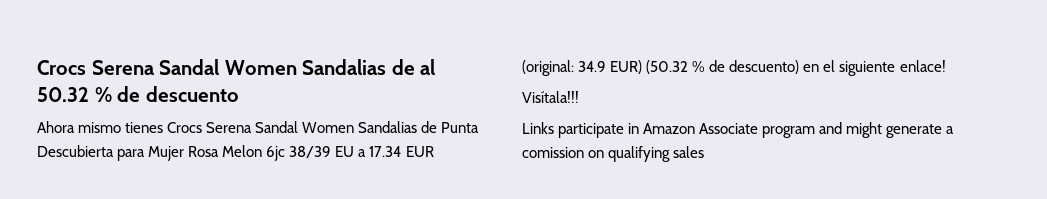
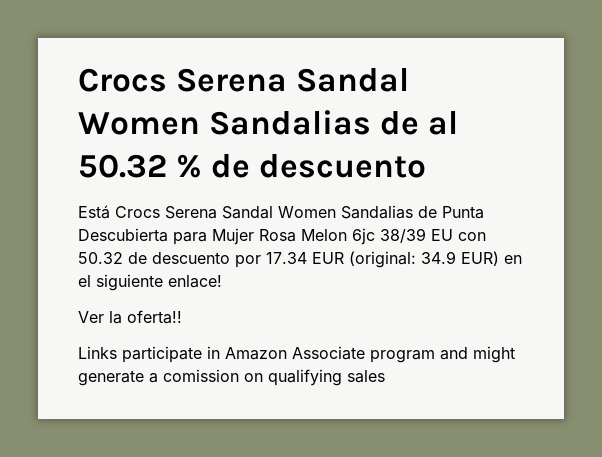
- Ahora mismo tienes Crocs Serena Sandal Women Sandalias de Punta Descubierta para Mujer Rosa Melon 6jc 38/39 EU a 17.34 EUR (original: 34.9 EUR) (50.32 % de descuento) en el siguiente enlace!
+ Está Crocs Serena Sandal Women Sandalias de Punta Descubierta para Mujer Rosa Melon 6jc 38/39 EU con 50.32 de descuento por 17.34 EUR (original: 34.9 EUR) en el siguiente enlace!
- Visítala!!!
+ Ver la oferta!!

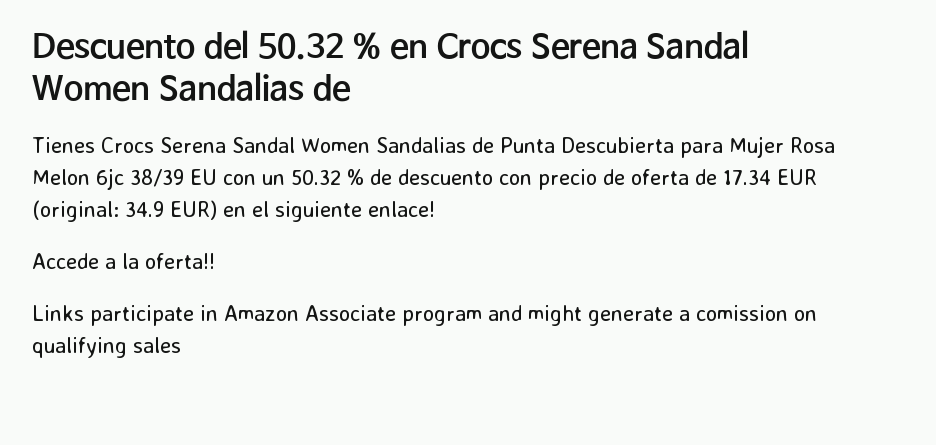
- Crocs Serena Sandal Women Sandalias de al 50.32 % de descuento
- Está Crocs Serena Sandal Women Sandalias de Punta Descubierta para Mujer Rosa Melon 6jc 38/39 EU con 50.32 de descuento por 17.34 EUR (original: 34.9 EUR) en el siguiente enlace!
+ Descuento del 50.32 % en Crocs Serena Sandal Women Sandalias de
+ Tienes Crocs Serena Sandal Women Sandalias de Punta Descubierta para Mujer Rosa Melon 6jc 38/39 EU con un 50.32 % de descuento con precio de oferta de 17.34 EUR (original: 34.9 EUR) en el siguiente enlace!
- Ver la oferta!!
+ Accede a la oferta!!

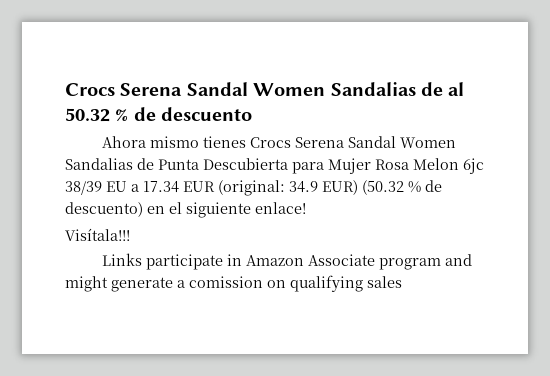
- Descuento del 50.32 % en Crocs Serena Sandal Women Sandalias de
- Tienes Crocs Serena Sandal Women Sandalias de Punta Descubierta para Mujer Rosa Melon 6jc 38/39 EU con un 50.32 % de descuento con precio de oferta de 17.34 EUR (original: 34.9 EUR) en el siguiente enlace!
+ Crocs Serena Sandal Women Sandalias de al 50.32 % de descuento
+ Ahora mismo tienes Crocs Serena Sandal Women Sandalias de Punta Descubierta para Mujer Rosa Melon 6jc 38/39 EU a 17.34 EUR (original: 34.9 EUR) (50.32 % de descuento) en el siguiente enlace!
- Accede a la oferta!!
+ Visítala!!!

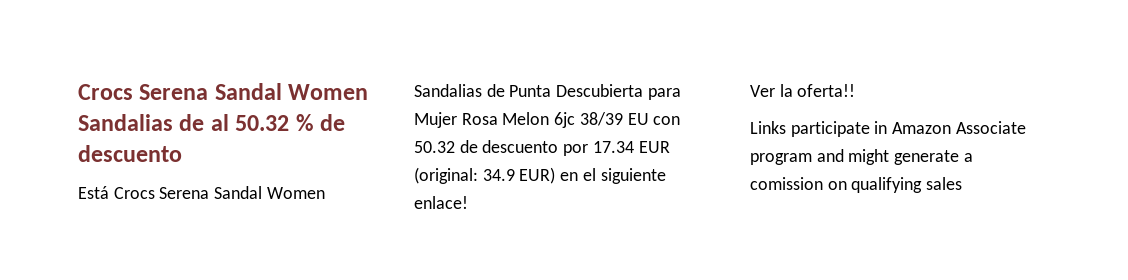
- Ahora mismo tienes Crocs Serena Sandal Women Sandalias de Punta Descubierta para Mujer Rosa Melon 6jc 38/39 EU a 17.34 EUR (original: 34.9 EUR) (50.32 % de descuento) en el siguiente enlace!
+ Está Crocs Serena Sandal Women Sandalias de Punta Descubierta para Mujer Rosa Melon 6jc 38/39 EU con 50.32 de descuento por 17.34 EUR (original: 34.9 EUR) en el siguiente enlace!
- Visítala!!!
+ Ver la oferta!!

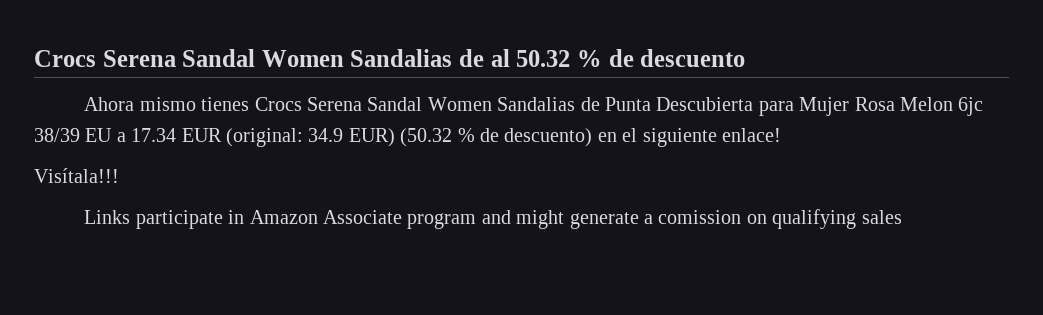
- Está Crocs Serena Sandal Women Sandalias de Punta Descubierta para Mujer Rosa Melon 6jc 38/39 EU con 50.32 de descuento por 17.34 EUR (original: 34.9 EUR) en el siguiente enlace!
+ Ahora mismo tienes Crocs Serena Sandal Women Sandalias de Punta Descubierta para Mujer Rosa Melon 6jc 38/39 EU a 17.34 EUR (original: 34.9 EUR) (50.32 % de descuento) en el siguiente enlace!
- Ver la oferta!!
+ Visítala!!!

